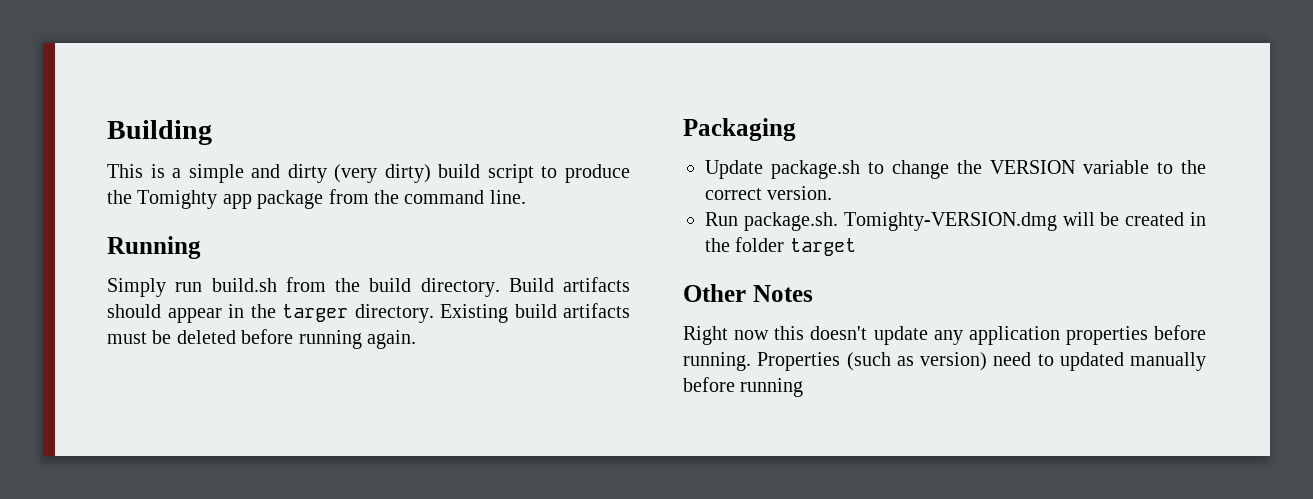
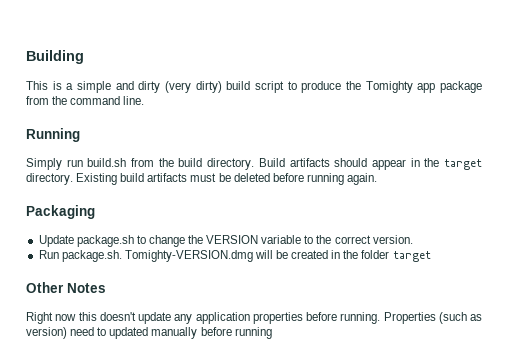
- Build artifacts should appear in the targer directory.
+ Build artifacts should appear in the target directory.

